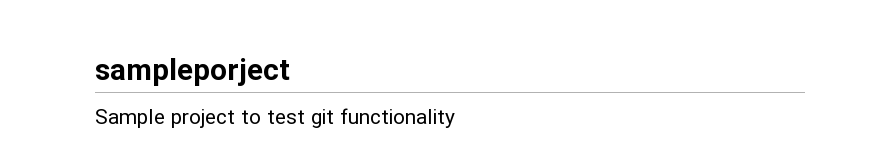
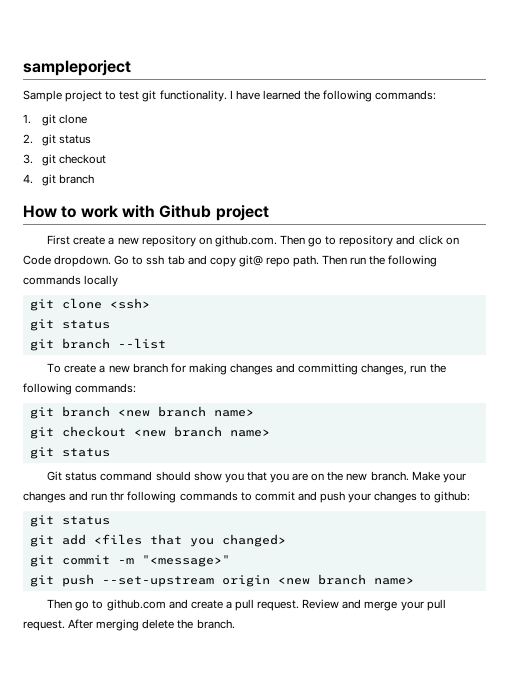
- Sample project to test git functionality
+ Sample project to test git functionality. I have learned the following commands:
+ 1. git clone
+ 2. git status
+ 3. git checkout
+ 4. git branch
+ How to work with Github project
+ First create a new repository on github.com. Then go to repository and click on Code dropdown. Go to ssh tab and copy git@ repo path. Then run the following commands locally
+ git clone <ssh>
+ git status
+ git branch --list
+ To create a new branch for making changes and committing changes, run the following commands:
+ git branch <new branch name>
+ git checkout <new branch name>
+ git status
+ Git status command should show you that you are on the new branch. Make your changes and run thr following commands to commit and push your changes to github:
+ git status
+ git add <files that you changed>
+ git commit -m "<message>"
+ git push --set-upstream origin <new branch name>
+ Then go to github.com and create a pull request. Review and merge your pull request. After merging delete the branch.

